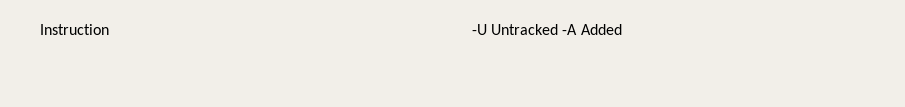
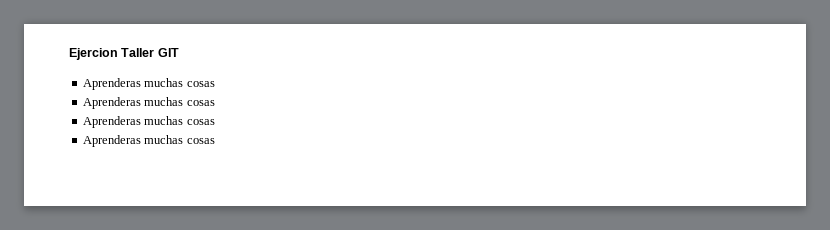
- Instruction
- -U Untracked -A Added
+ Ejercion Taller GIT
+ Aprenderas muchas cosas
+ Aprenderas muchas cosas
+ Aprenderas muchas cosas
+ Aprenderas muchas cosas

